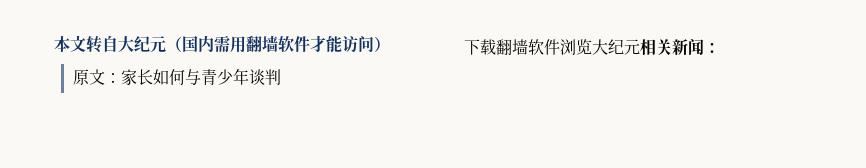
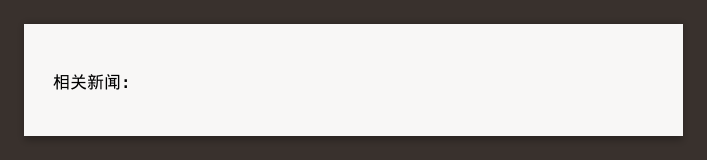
- 本文转自大纪元（国内需用翻墙软件才能访问）
- 原文：家长如何与青少年谈判
- 下载翻墙软件浏览大纪元相关新闻：
+ 相关新闻：

